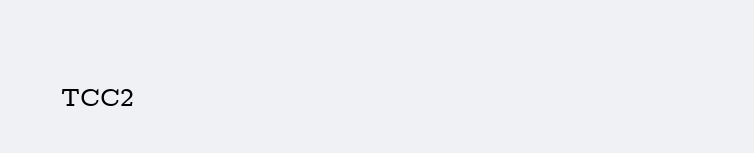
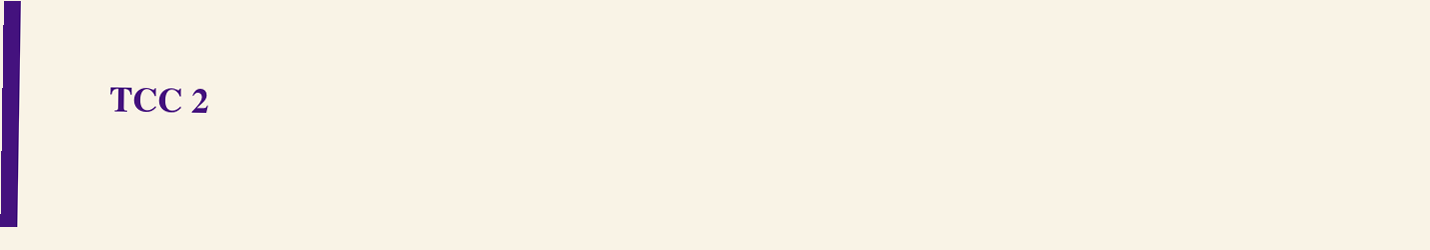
- TCC2
+ TCC 2

